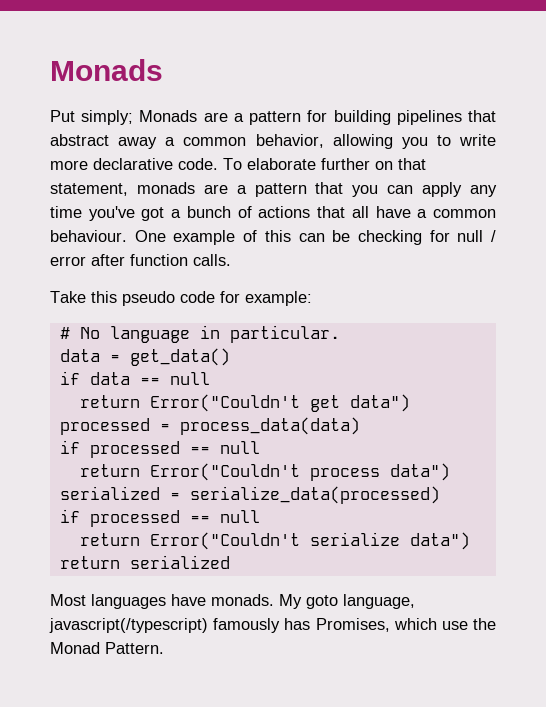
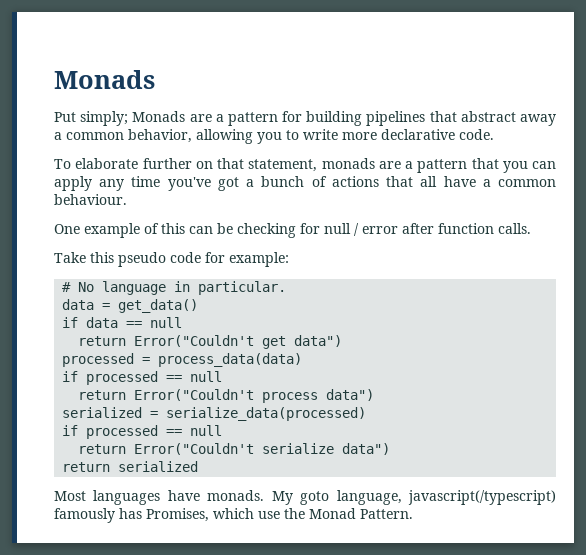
- Monads are a pattern for building pipelines that abstract away a common behavior, allowing you to write more declarative code. To elaborate further on that statement, monads are a pattern that you can apply any time you've got a bunch of actions that all have a common behaviour. One example of this can be checking for null / error after function calls.
+ Monads are a pattern for building pipelines that abstract away a common behavior, allowing you to write more declarative code.
+ To elaborate further on that statement, monads are a pattern that you can apply any time you've got a bunch of actions that all have a common behaviour.
+ One example of this can be checking for null / error after function calls.

